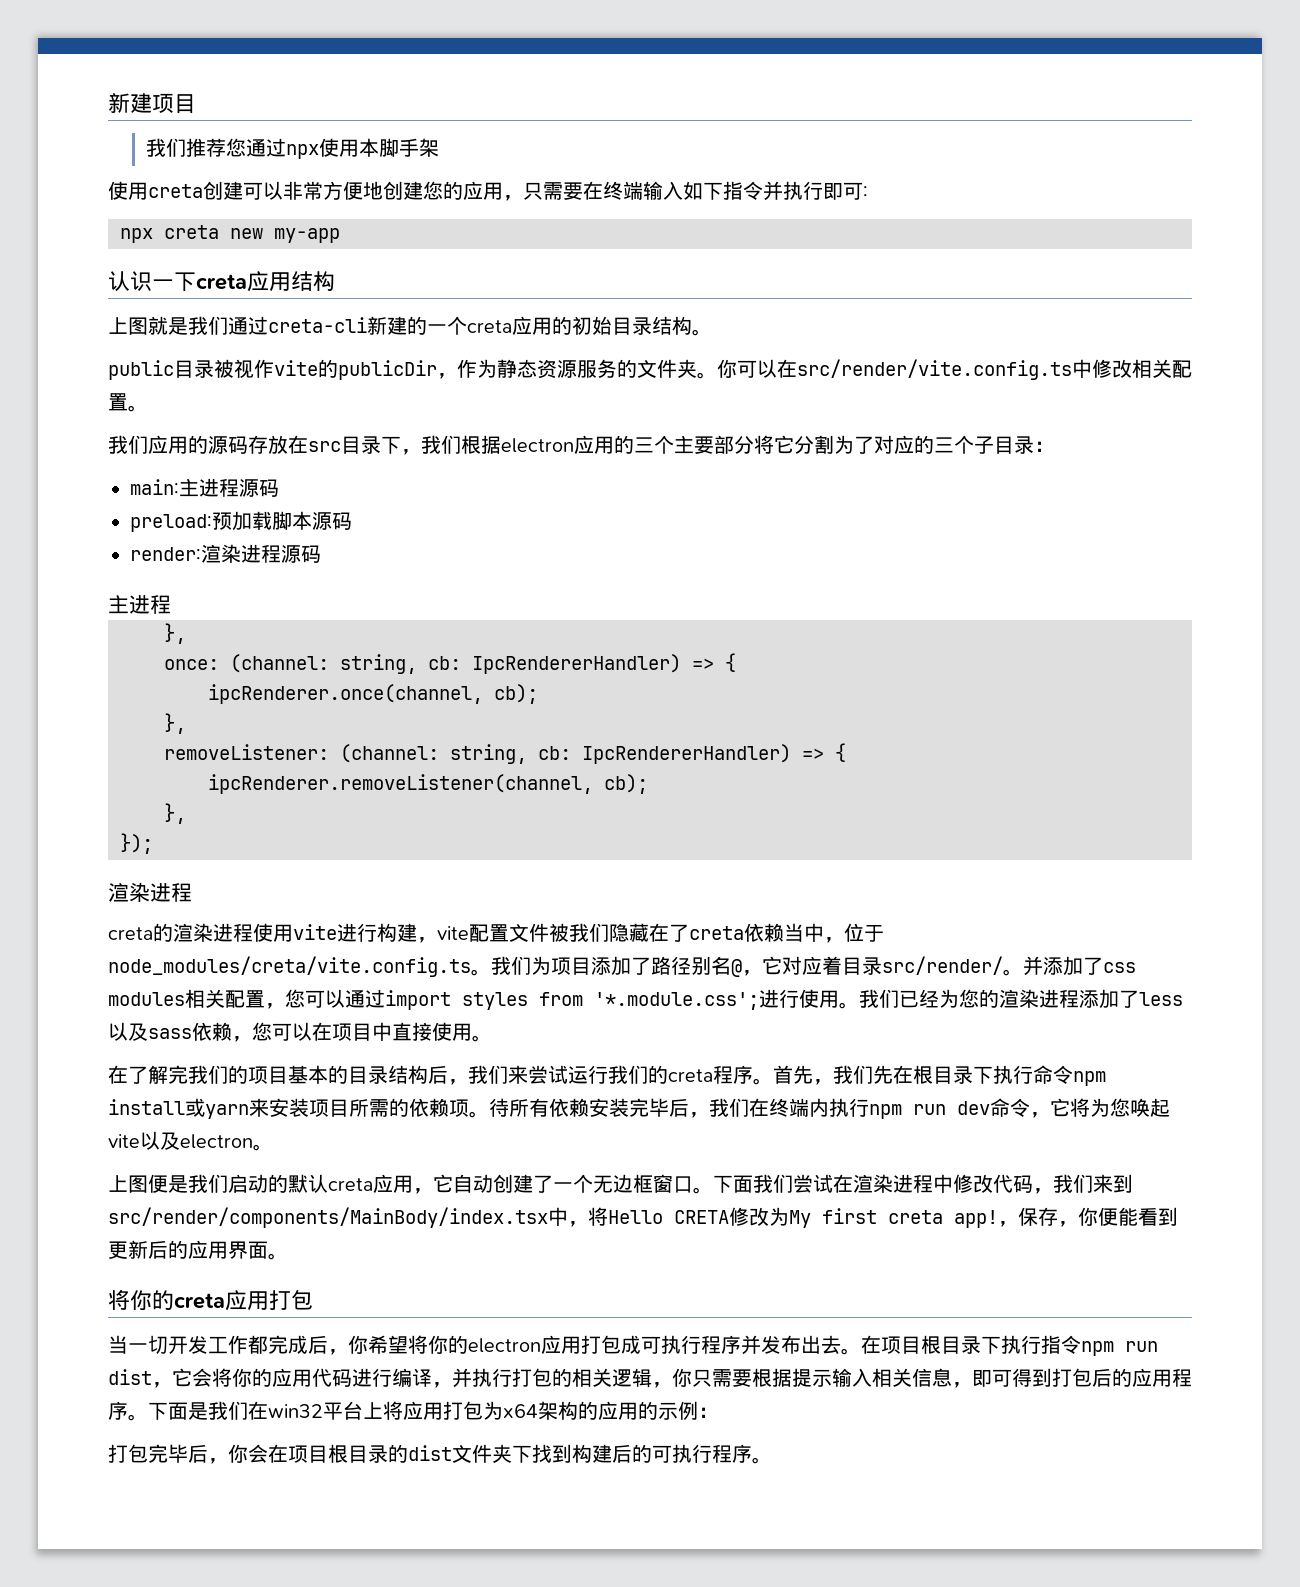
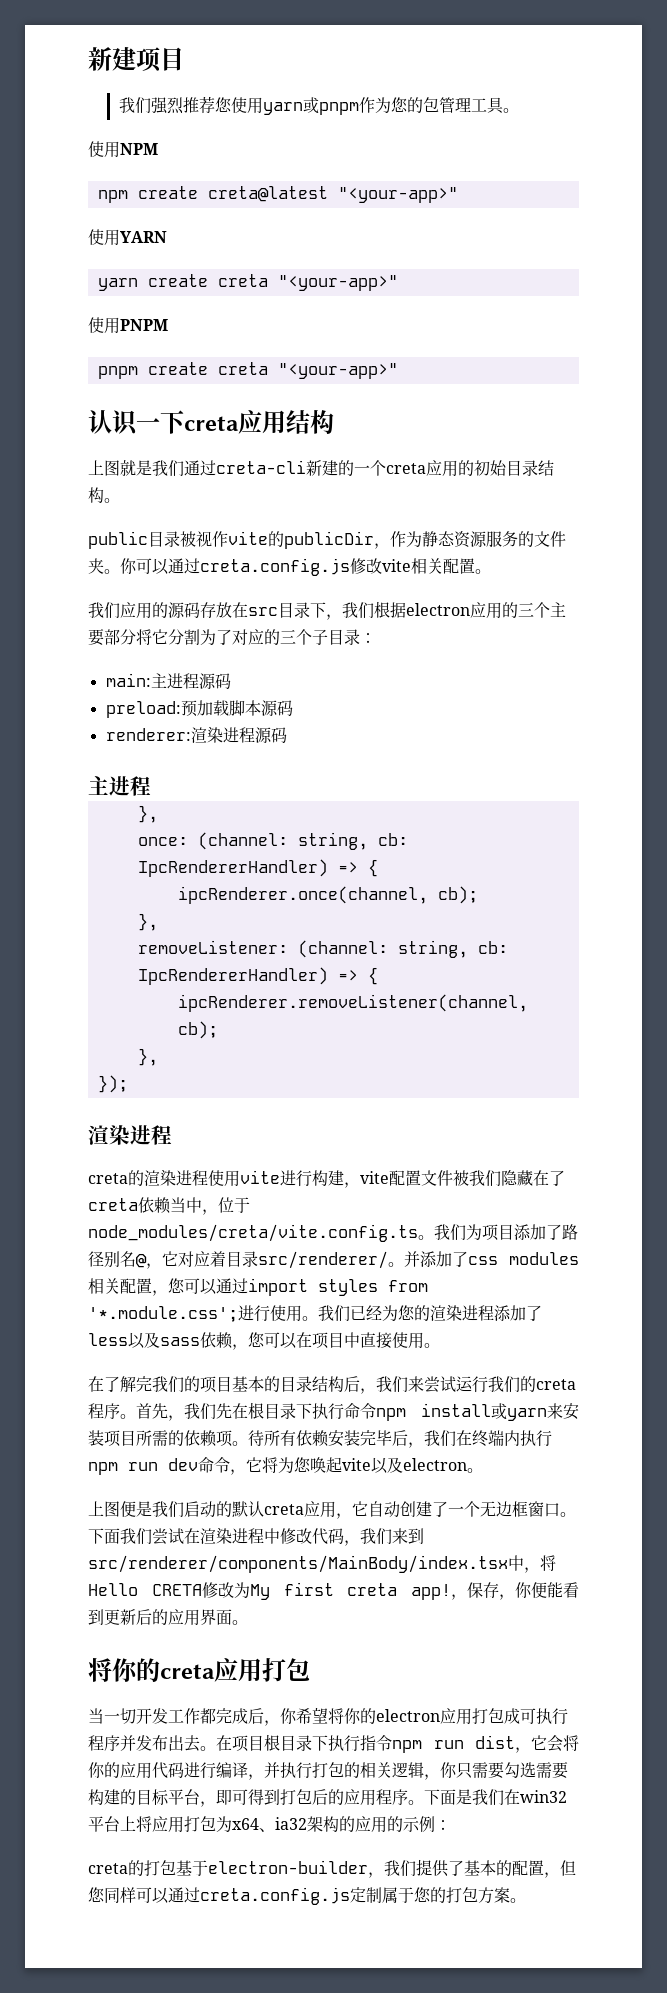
- 我们推荐您通过npx使用本脚手架
- 使用creta创建可以非常方便地创建您的应用，只需要在终端输入如下指令并执行即可:
- npx creta new my-app
+ 我们强烈推荐您使用yarn或pnpm作为您的包管理工具。
+ 使用NPM
+ npm create creta@latest "<your-app>"
+ 使用YARN
+ yarn create creta "<your-app>"
+ 使用PNPM
+ pnpm create creta "<your-app>"
- 你可以在src/render/vite.config.ts中修改相关配置。
+ 你可以通过creta.config.js修改vite相关配置。
- render:渲染进程源码
+ renderer:渲染进程源码
- 我们为项目添加了路径别名@，它对应着目录src/render/。
+ 我们为项目添加了路径别名@，它对应着目录src/renderer/。
- 下面我们尝试在渲染进程中修改代码，我们来到src/render/components/MainBody/index.tsx中，将Hello CRETA修改为My first creta app!
+ 下面我们尝试在渲染进程中修改代码，我们来到src/renderer/components/MainBody/index.tsx中，将Hello CRETA修改为My first creta app!
- 在项目根目录下执行指令npm run dist，它会将你的应用代码进行编译，并执行打包的相关逻辑，你只需要根据提示输入相关信息，即可得到打包后的应用程序。
+ 在项目根目录下执行指令npm run dist，它会将你的应用代码进行编译，并执行打包的相关逻辑，你只需要勾选需要构建的目标平台，即可得到打包后的应用程序。
- 下面是我们在win32平台上将应用打包为x64架构的应用的示例：
+ 下面是我们在win32平台上将应用打包为x64、ia32架构的应用的示例：
- 打包完毕后，你会在项目根目录的dist文件夹下找到构建后的可执行程序。
+ creta的打包基于electron-builder，我们提供了基本的配置，但您同样可以通过creta.config.js定制属于您的打包方案。

